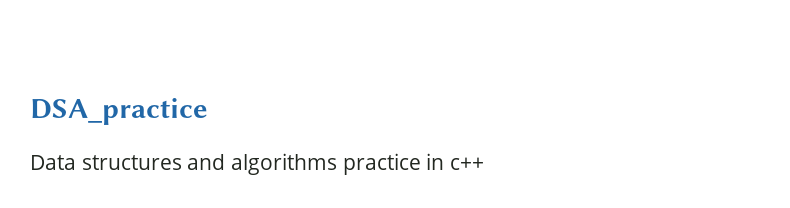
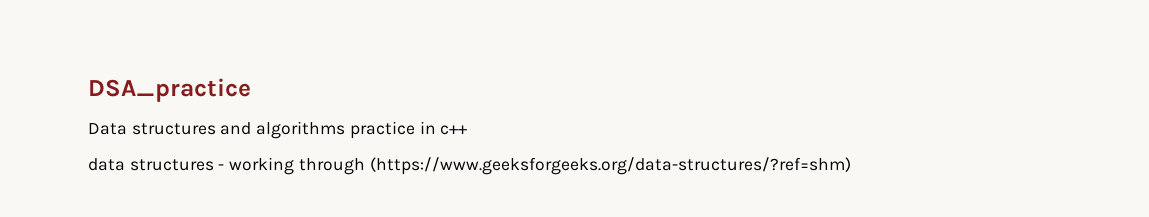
+ data structures - working through (https://www.geeksforgeeks.org/data-structures/?ref=shm)

